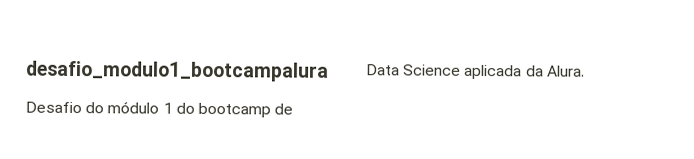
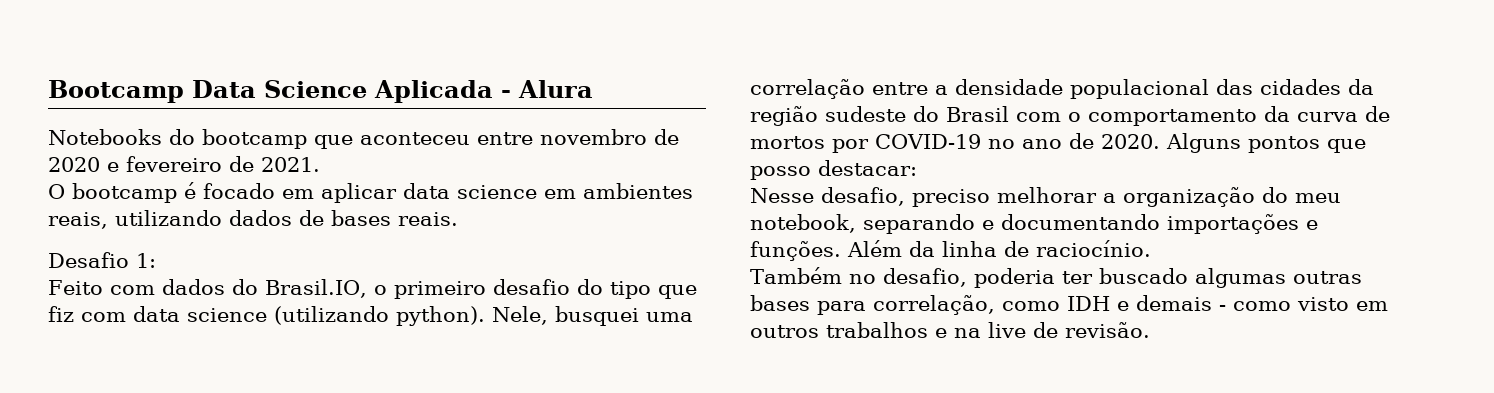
- desafio_modulo1_bootcampalura
- Desafio do módulo 1 do bootcamp de Data Science aplicada da Alura.
+ Bootcamp Data Science Aplicada - Alura
+ Notebooks do bootcamp que aconteceu entre novembro de 2020 e fevereiro de 2021.
+ O bootcamp é focado em aplicar data science em ambientes reais, utilizando dados de bases reais.
+ Desafio 1:
+ Feito com dados do Brasil.IO, o primeiro desafio do tipo que fiz com data science (utilizando python). Nele, busquei uma correlação entre a densidade populacional das cidades da região sudeste do Brasil com o comportamento da curva de mortos por COVID-19 no ano de 2020. Alguns pontos que posso destacar:
+ Nesse desafio, preciso melhorar a organização do meu notebook, separando e documentando importações e funções. Além da linha de raciocínio.
+ Também no desafio, poderia ter buscado algumas outras bases para correlação, como IDH e demais - como visto em outros trabalhos e na live de revisão.

